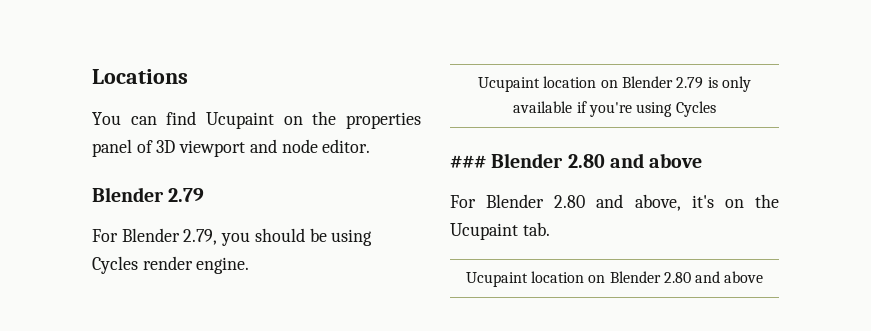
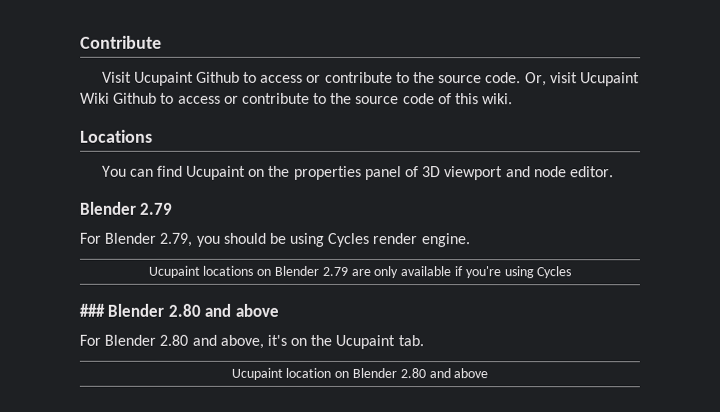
+ Contribute
+ Visit Ucupaint Github to access or contribute to the source code. Or, visit Ucupaint Wiki Github to access or contribute to the source code of this wiki.
- Ucupaint location on Blender 2.79 is only available if you're using Cycles
+ Ucupaint locations on Blender 2.79 are only available if you're using Cycles

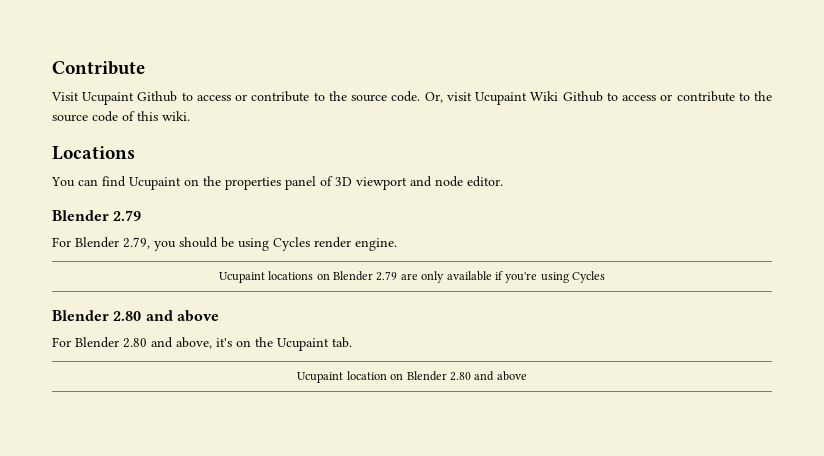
  Ucupaint locations on Blender 2.79 are only available if you're using Cycles
- ### Blender 2.80 and above
+ Blender 2.80 and above

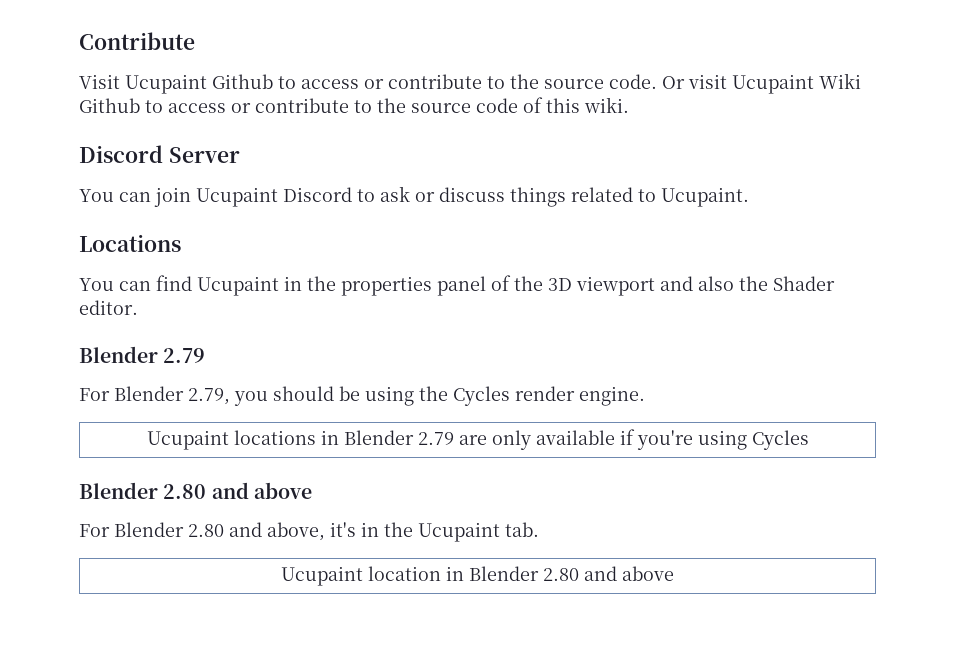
- Or, visit Ucupaint Wiki Github to access or contribute to the source code of this wiki.
+ Or visit Ucupaint Wiki Github to access or contribute to the source code of this wiki.
+ Discord Server
+ You can join Ucupaint Discord to ask or discuss things related to Ucupaint.
- You can find Ucupaint on the properties panel of 3D viewport and node editor.
+ You can find Ucupaint in the properties panel of the 3D viewport and also the Shader editor.
- For Blender 2.79, you should be using Cycles render engine.
+ For Blender 2.79, you should be using the Cycles render engine.
- Ucupaint locations on Blender 2.79 are only available if you're using Cycles
+ Ucupaint locations in Blender 2.79 are only available if you're using Cycles
- For Blender 2.80 and above, it's on the Ucupaint tab.
+ For Blender 2.80 and above, it's in the Ucupaint tab.
- Ucupaint location on Blender 2.80 and above
+ Ucupaint location in Blender 2.80 and above

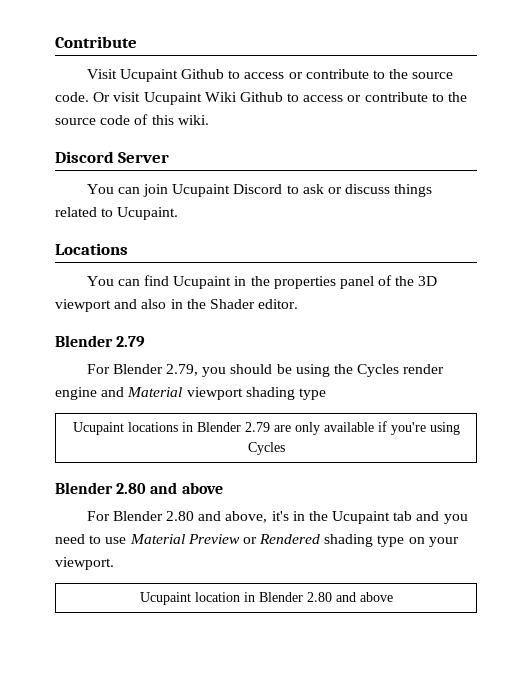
- You can find Ucupaint in the properties panel of the 3D viewport and also the Shader editor.
+ You can find Ucupaint in the properties panel of the 3D viewport and also in the Shader editor.
- For Blender 2.79, you should be using the Cycles render engine.
+ For Blender 2.79, you should be using the Cycles render engine and Material viewport shading type
- For Blender 2.80 and above, it's in the Ucupaint tab.
+ For Blender 2.80 and above, it's in the Ucupaint tab and you need to use Material Preview or Rendered shading type on your viewport.

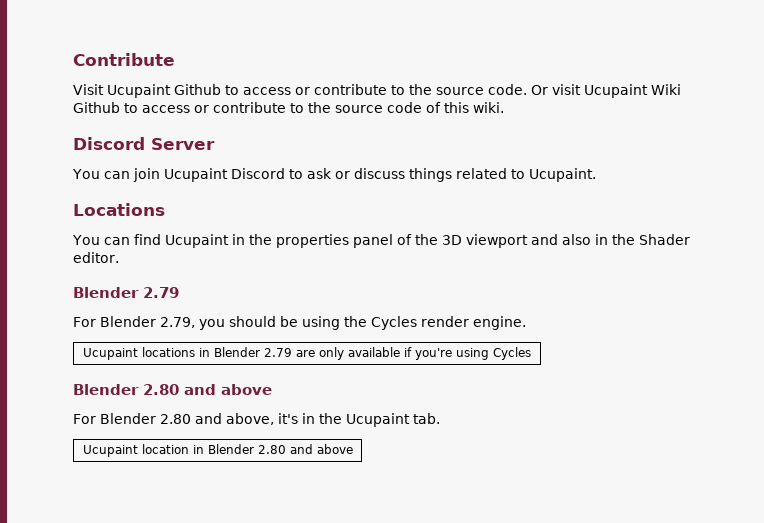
- For Blender 2.79, you should be using the Cycles render engine and Material viewport shading type
+ For Blender 2.79, you should be using the Cycles render engine.
- For Blender 2.80 and above, it's in the Ucupaint tab and you need to use Material Preview or Rendered shading type on your viewport.
+ For Blender 2.80 and above, it's in the Ucupaint tab.

